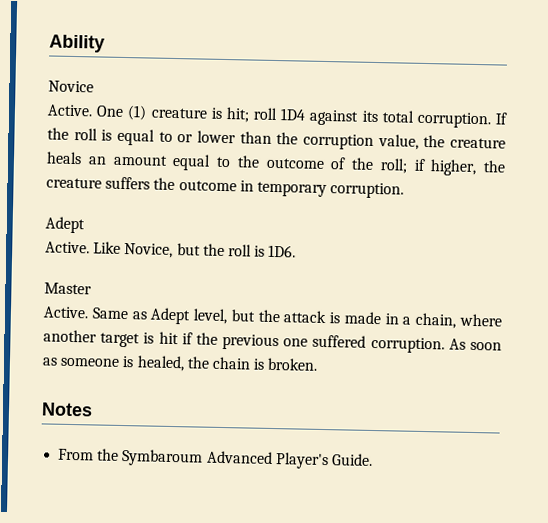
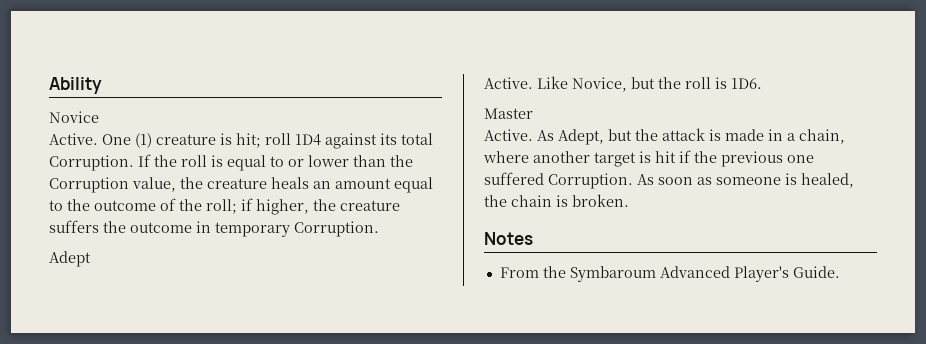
- One (1) creature is hit; roll 1D4 against its total corruption.
+ One (1) creature is hit; roll 1D4 against its total Corruption.
- If the roll is equal to or lower than the corruption value, the creature heals an amount equal to the outcome of the roll; if higher, the creature suffers the outcome in temporary corruption.
+ If the roll is equal to or lower than the Corruption value, the creature heals an amount equal to the outcome of the roll; if higher, the creature suffers the outcome in temporary Corruption.
- Same as Adept level, but the attack is made in a chain, where another target is hit if the previous one suffered corruption.
+ As Adept, but the attack is made in a chain, where another target is hit if the previous one suffered Corruption.

